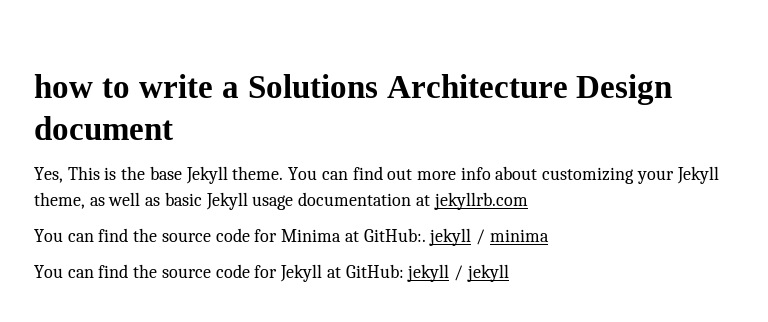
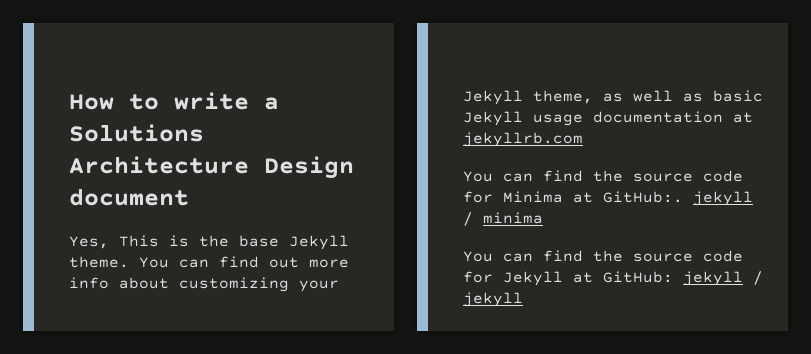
- how to write a Solutions Architecture Design document
+ How to write a Solutions Architecture Design document

